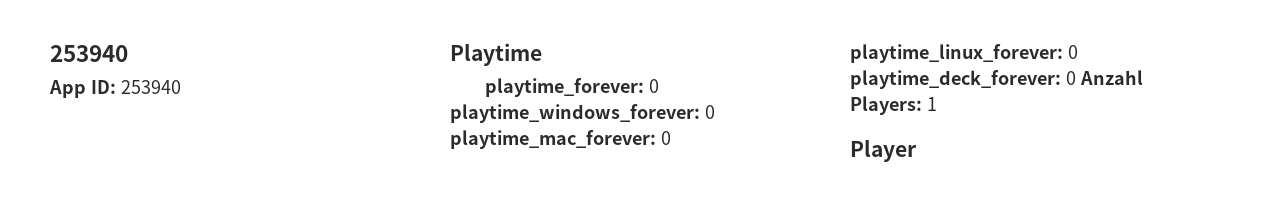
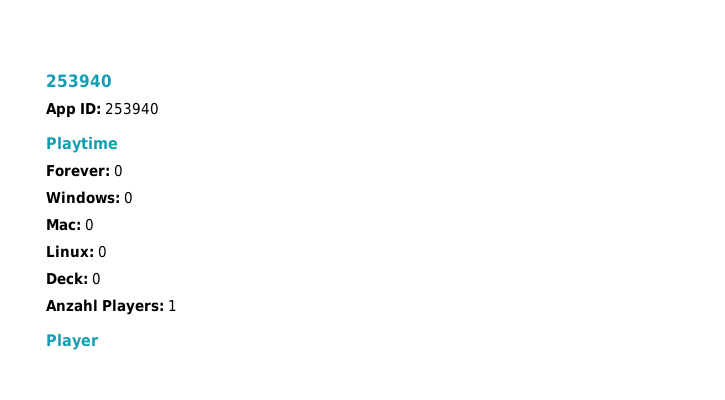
- playtime_forever: 0 playtime_windows_forever: 0 playtime_mac_forever: 0 playtime_linux_forever: 0 playtime_deck_forever: 0 Anzahl Players: 1
+ Forever: 0
+ Windows: 0
+ Mac: 0
+ Linux: 0
+ Deck: 0
+ Anzahl Players: 1

